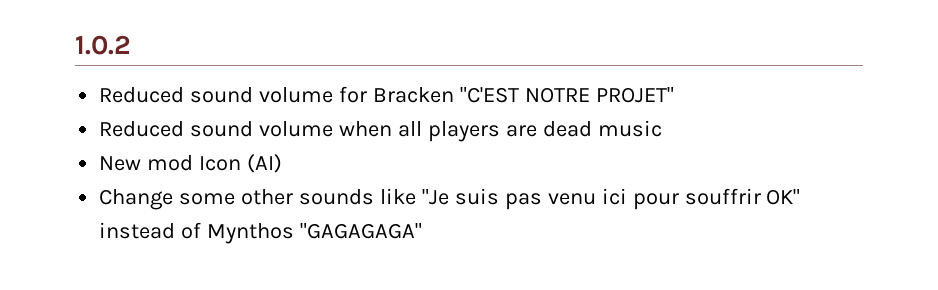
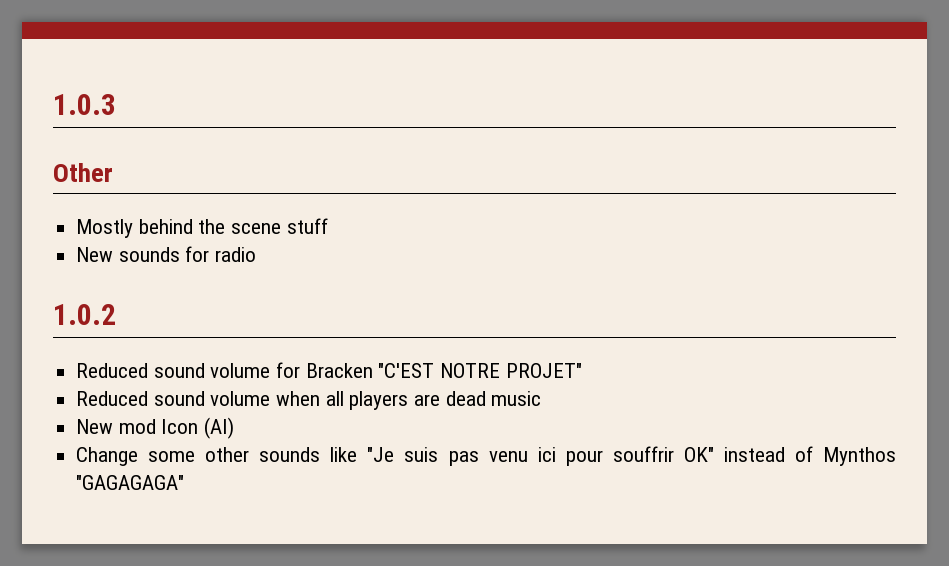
+ 1.0.3
+ Other
+ Mostly behind the scene stuff
+ New sounds for radio

